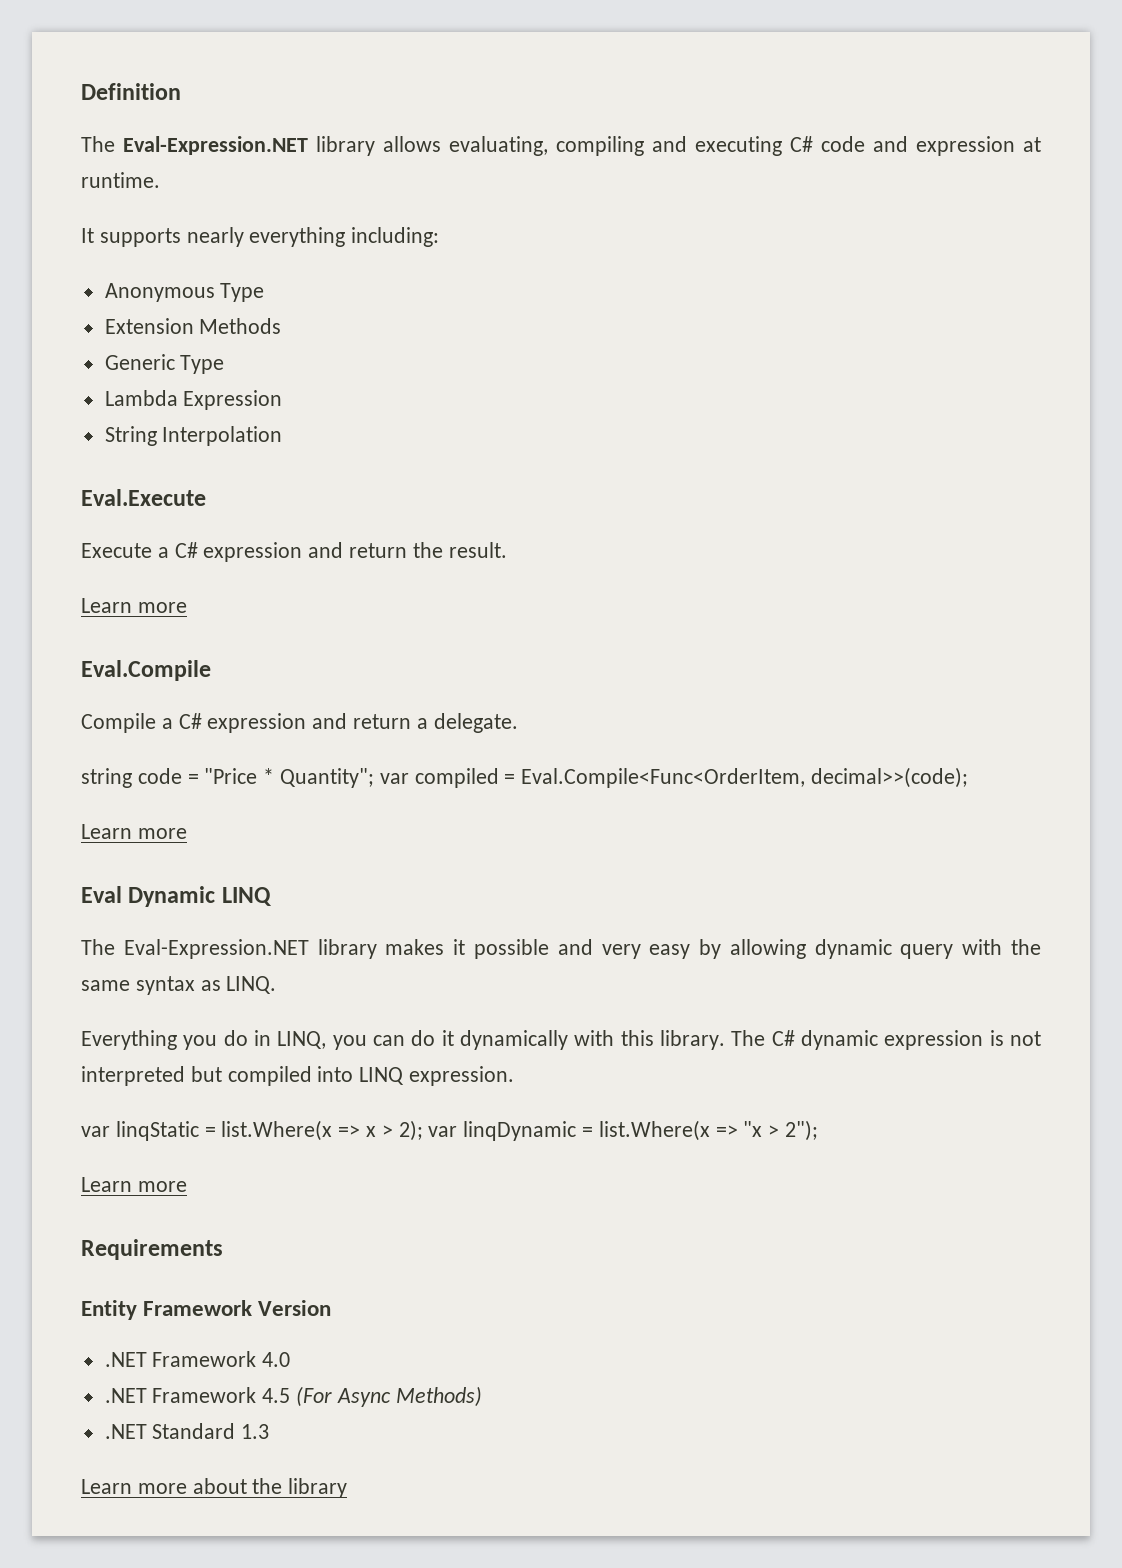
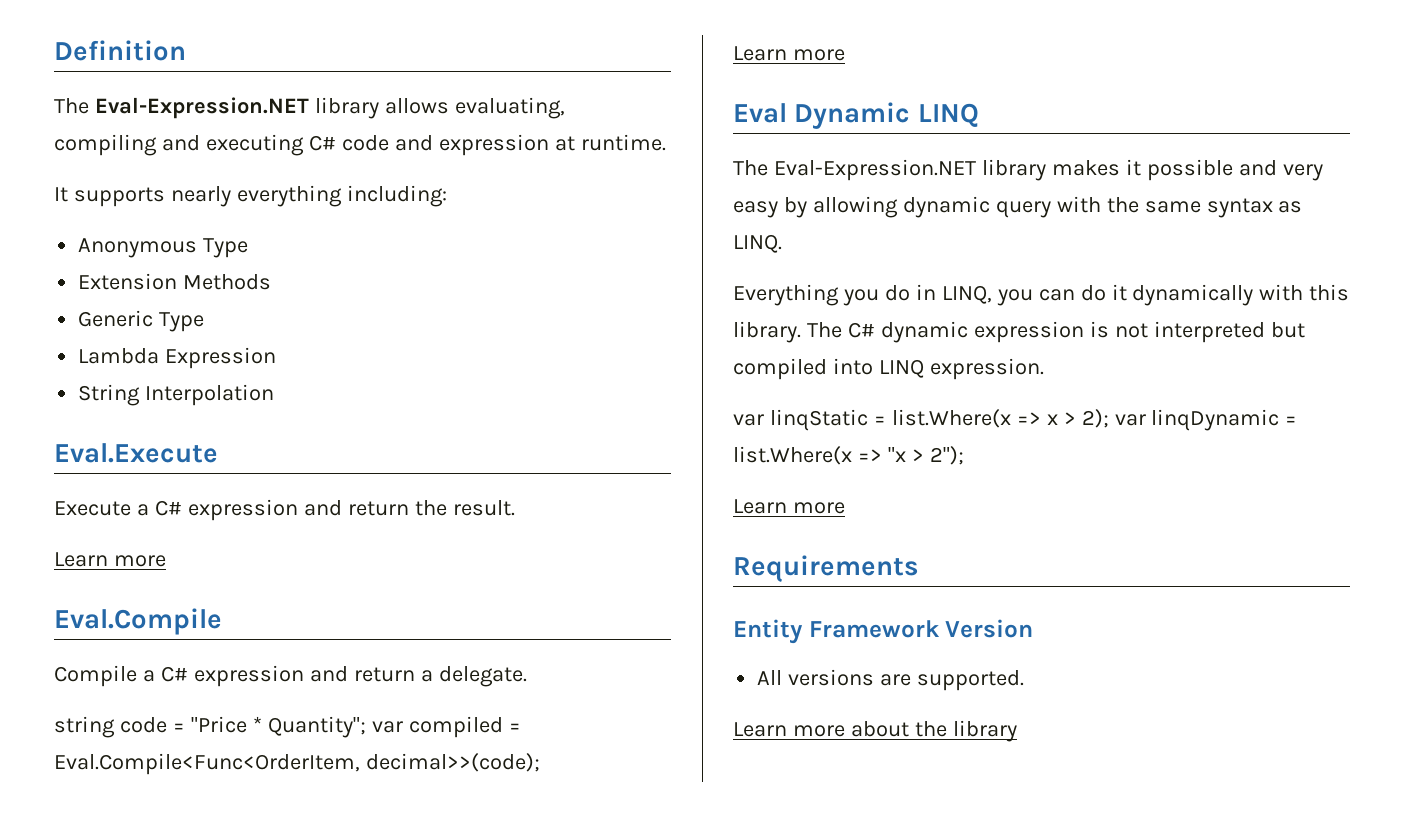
- .NET Framework 4.0
- .NET Framework 4.5 (For Async Methods)
- .NET Standard 1.3
+ All versions are supported.

